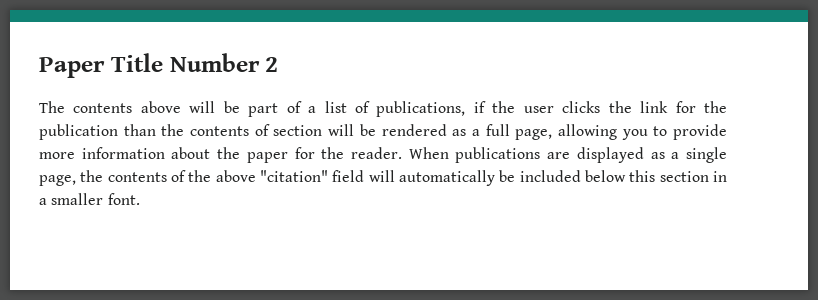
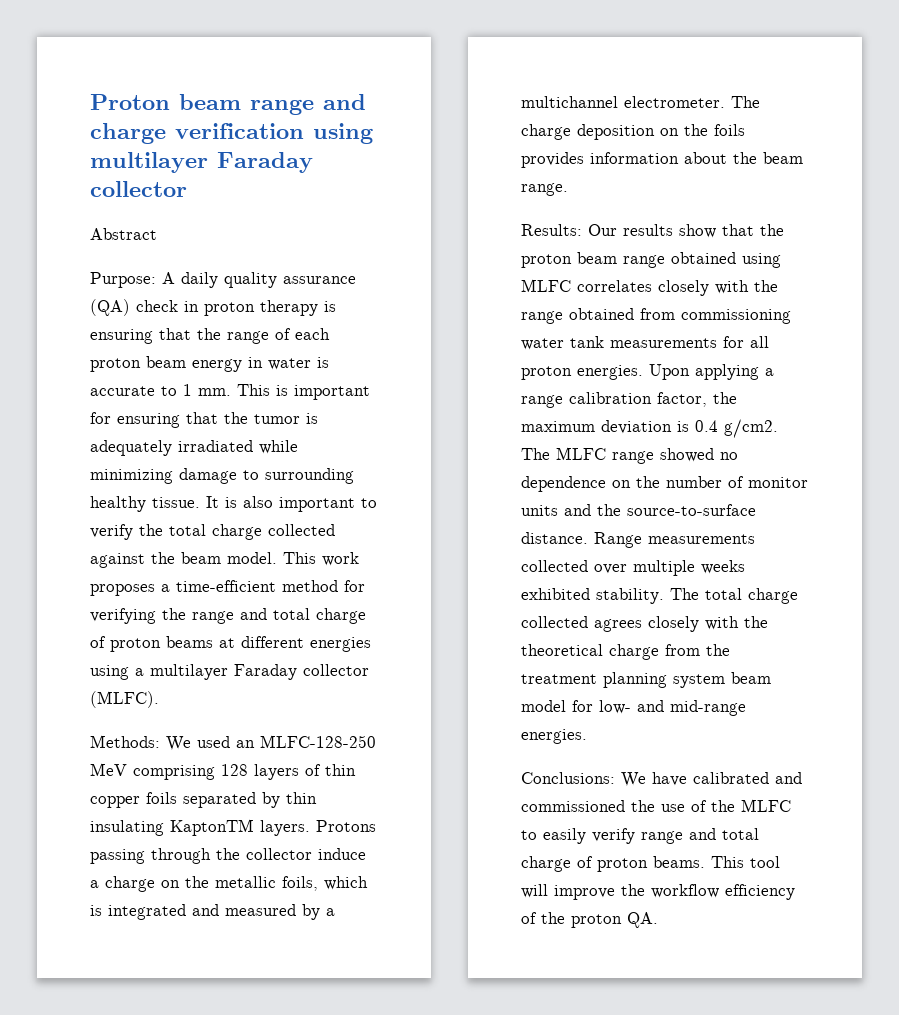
- Paper Title Number 2
- The contents above will be part of a list of publications, if the user clicks the link for the publication than the contents of section will be rendered as a full page, allowing you to provide more information about the paper for the reader. When publications are displayed as a single page, the contents of the above "citation" field will automatically be included below this section in a smaller font.
+ Proton beam range and charge verification using multilayer Faraday collector
+ Abstract
+ Purpose: A daily quality assurance (QA) check in proton therapy is ensuring that the range of each proton beam energy in water is accurate to 1 mm. This is important for ensuring that the tumor is adequately irradiated while minimizing damage to surrounding healthy tissue. It is also important to verify the total charge collected against the beam model. This work proposes a time-efficient method for verifying the range and total charge of proton beams at different energies using a multilayer Faraday collector (MLFC).
+ Methods: We used an MLFC-128-250 MeV comprising 128 layers of thin copper foils separated by thin insulating KaptonTM layers. Protons passing through the collector induce a charge on the metallic foils, which is integrated and measured by a multichannel electrometer. The charge deposition on the foils provides information about the beam range.
+ Results: Our results show that the proton beam range obtained using MLFC correlates closely with the range obtained from commissioning water tank measurements for all proton energies. Upon applying a range calibration factor, the maximum deviation is 0.4 g/cm2. The MLFC range showed no dependence on the number of monitor units and the source-to-surface distance. Range measurements collected over multiple weeks exhibited stability. The total charge collected agrees closely with the theoretical charge from the treatment planning system beam model for low- and mid-range energies.
+ Conclusions: We have calibrated and commissioned the use of the MLFC to easily verify range and total charge of proton beams. This tool will improve the workflow efficiency of the proton QA.

